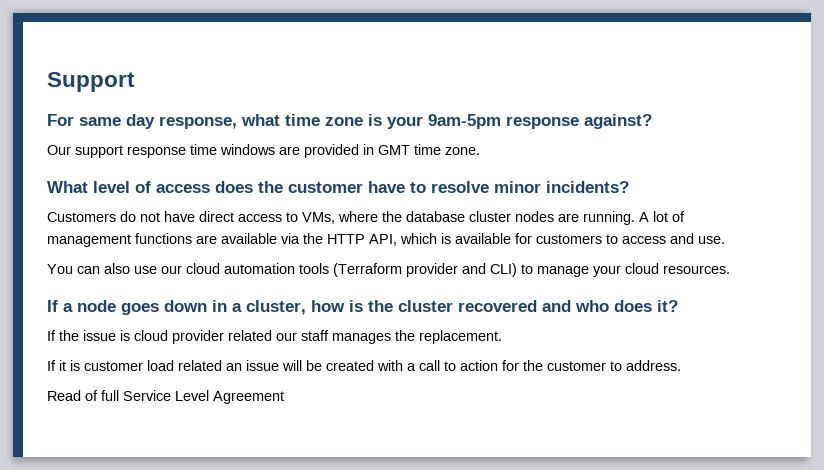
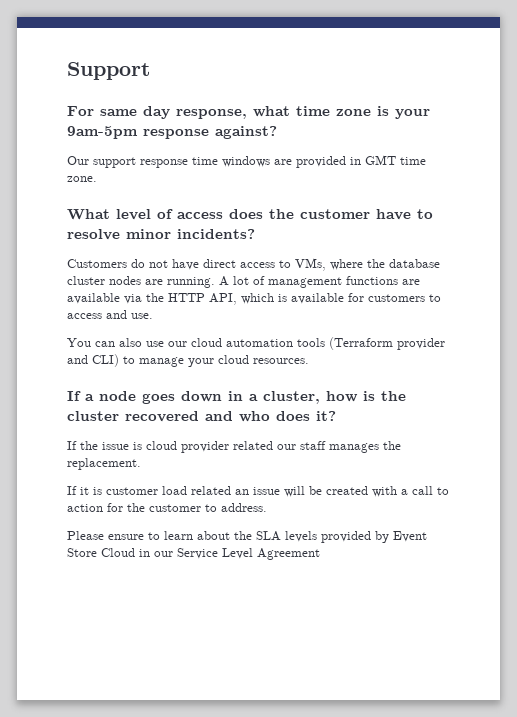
- Read of full Service Level Agreement
+ Please ensure to learn about the SLA levels provided by Event Store Cloud in our Service Level Agreement

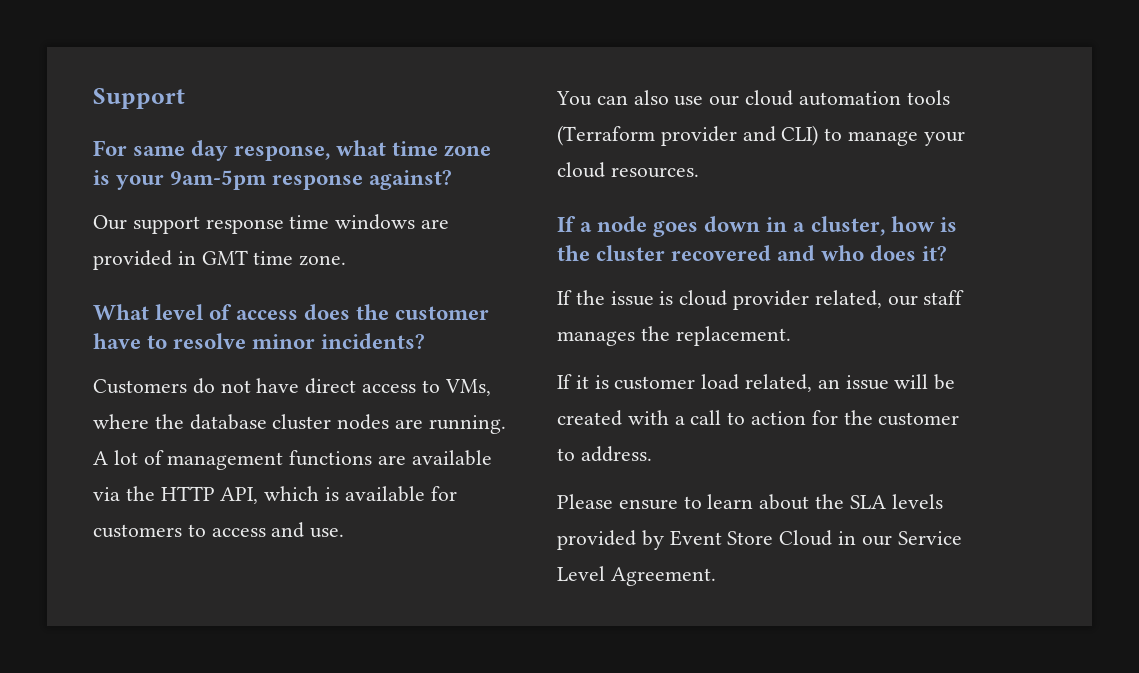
- If the issue is cloud provider related our staff manages the replacement.
+ If the issue is cloud provider related, our staff manages the replacement.
- If it is customer load related an issue will be created with a call to action for the customer to address.
+ If it is customer load related, an issue will be created with a call to action for the customer to address.
- Please ensure to learn about the SLA levels provided by Event Store Cloud in our Service Level Agreement
+ Please ensure to learn about the SLA levels provided by Event Store Cloud in our Service Level Agreement.

